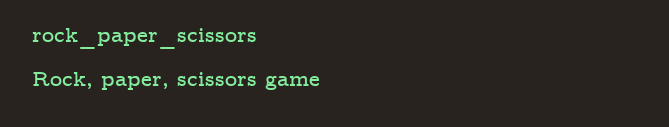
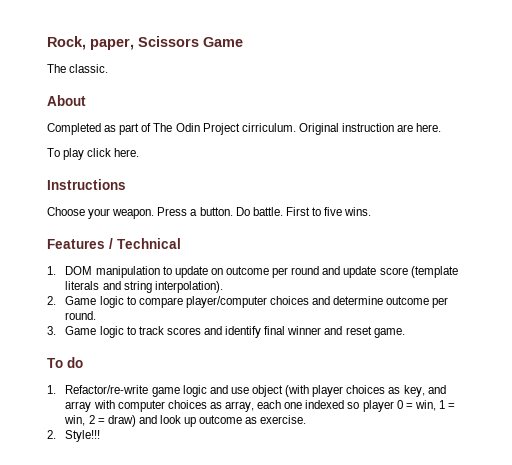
- rock_paper_scissors
- Rock, paper, scissors game
+ Rock, paper, Scissors Game
+ The classic.
+ About
+ Completed as part of The Odin Project cirriculum. Original instruction are here.
+ To play click here.
+ Instructions
+ Choose your weapon. Press a button. Do battle. First to five wins.
+ Features / Technical
+ 1. DOM manipulation to update on outcome per round and update score (template literals and string interpolation).
+ 2. Game logic to compare player/computer choices and determine outcome per round.
+ 3. Game logic to track scores and identify final winner and reset game.
+ To do
+ 1. Refactor/re-write game logic and use object (with player choices as key, and array with computer choices as array, each one indexed so player 0 = win, 1 = win, 2 = draw) and look up outcome as exercise.
+ 2. Style!!!

